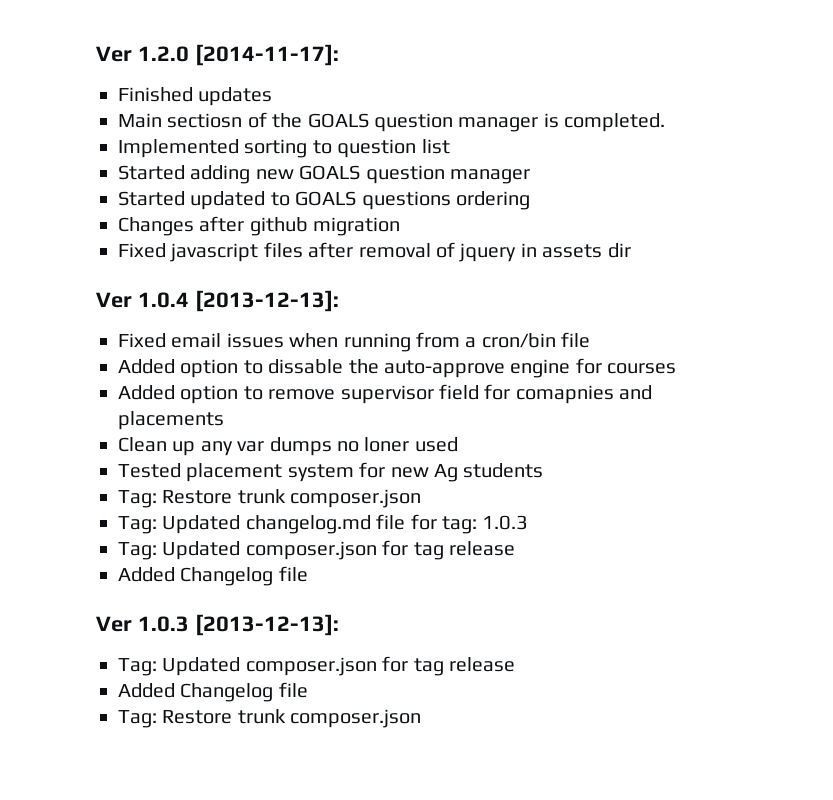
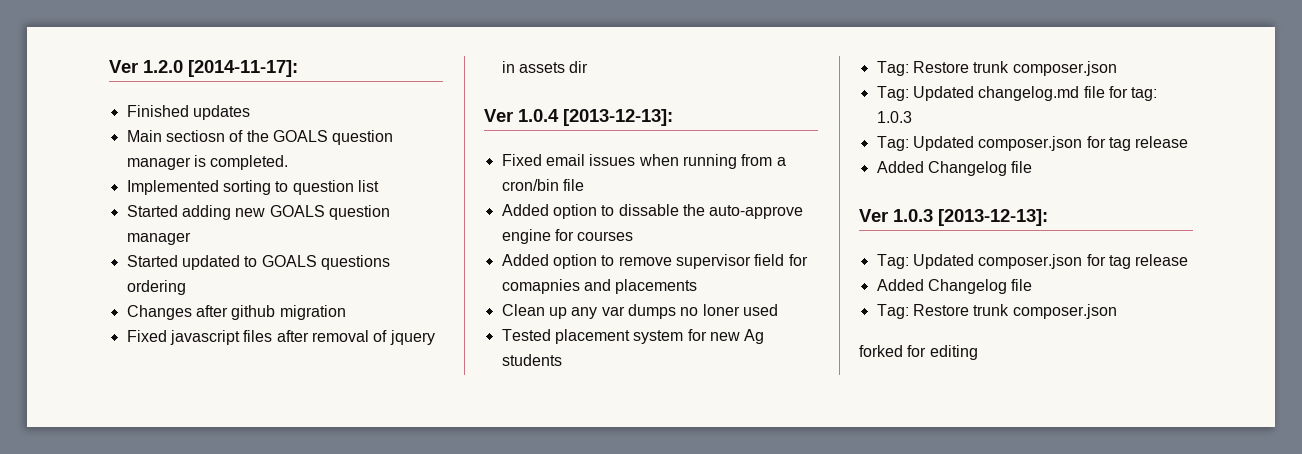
+ forked for editing

